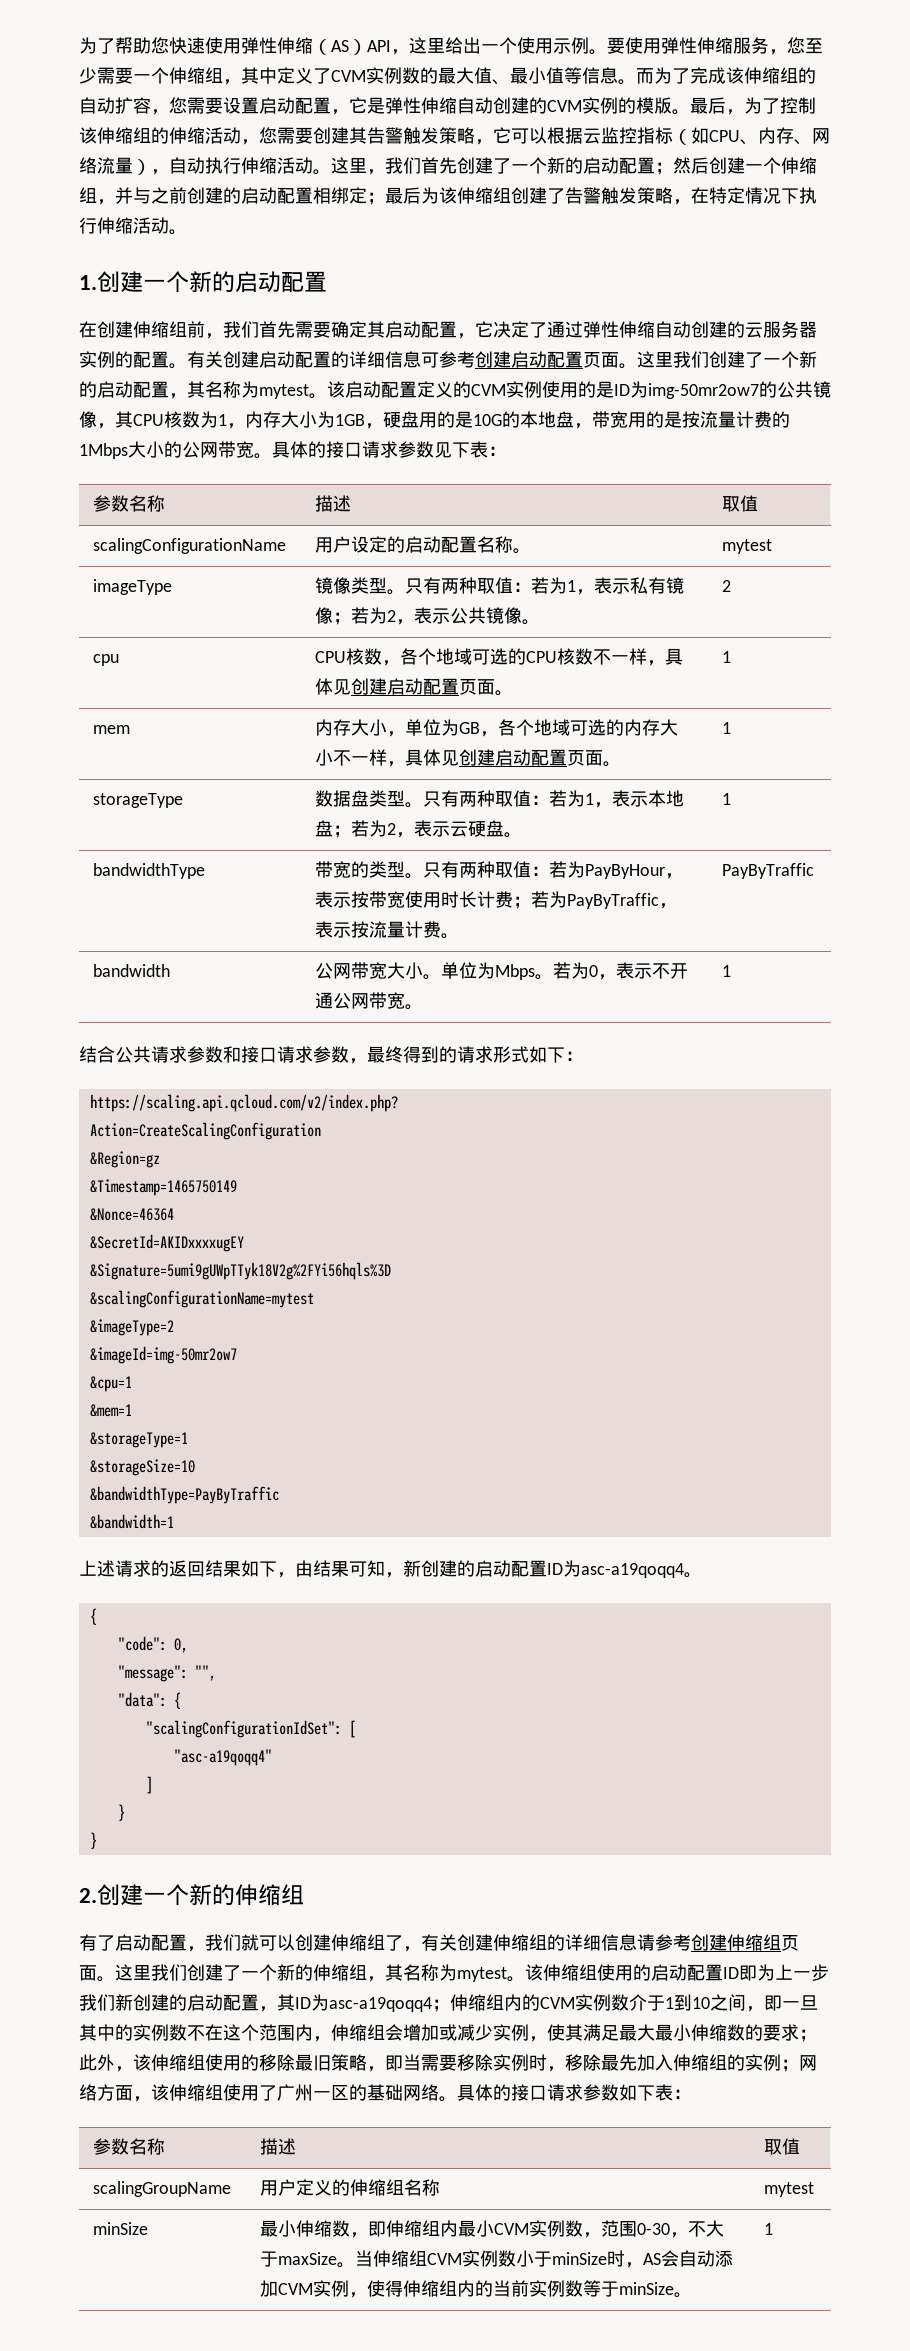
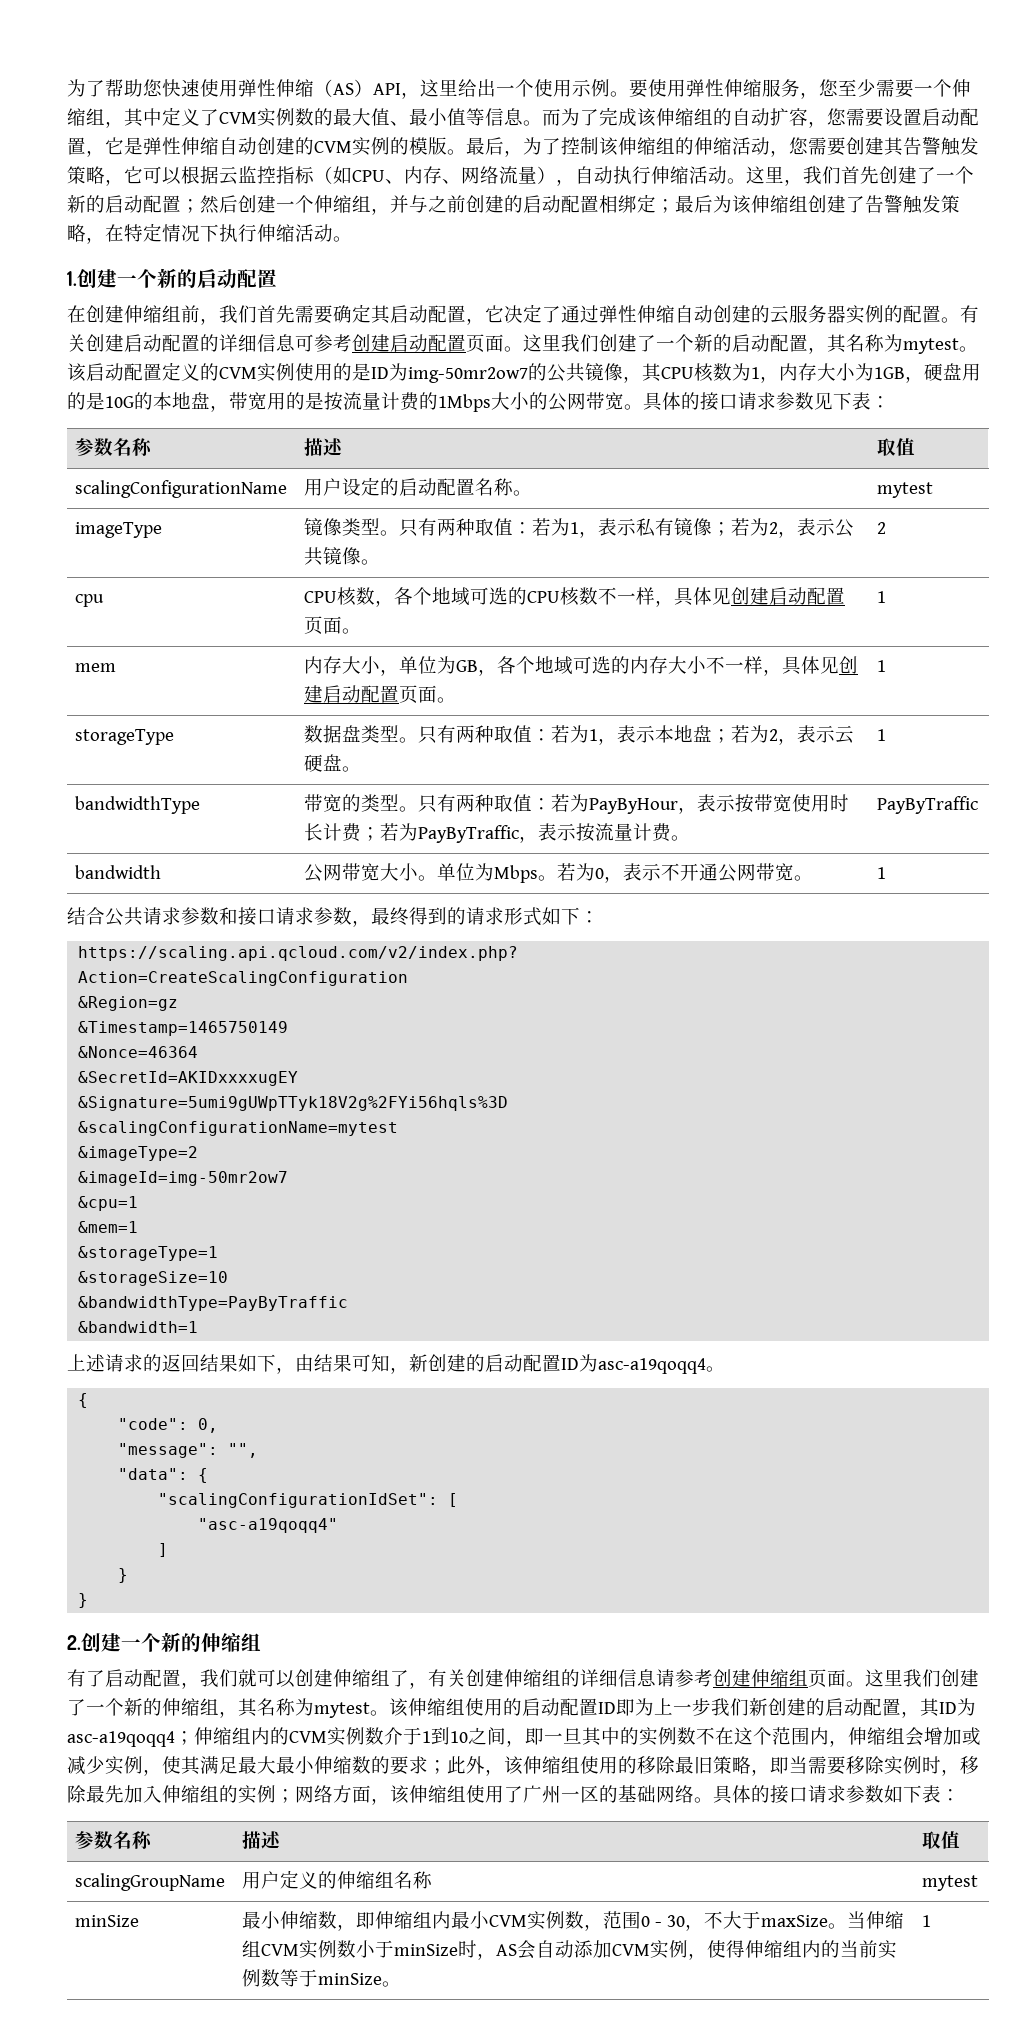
- 最小伸缩数，即伸缩组内最小CVM实例数，范围0-30，不大于maxSize。
+ 最小伸缩数，即伸缩组内最小CVM实例数，范围0 - 30，不大于maxSize。

